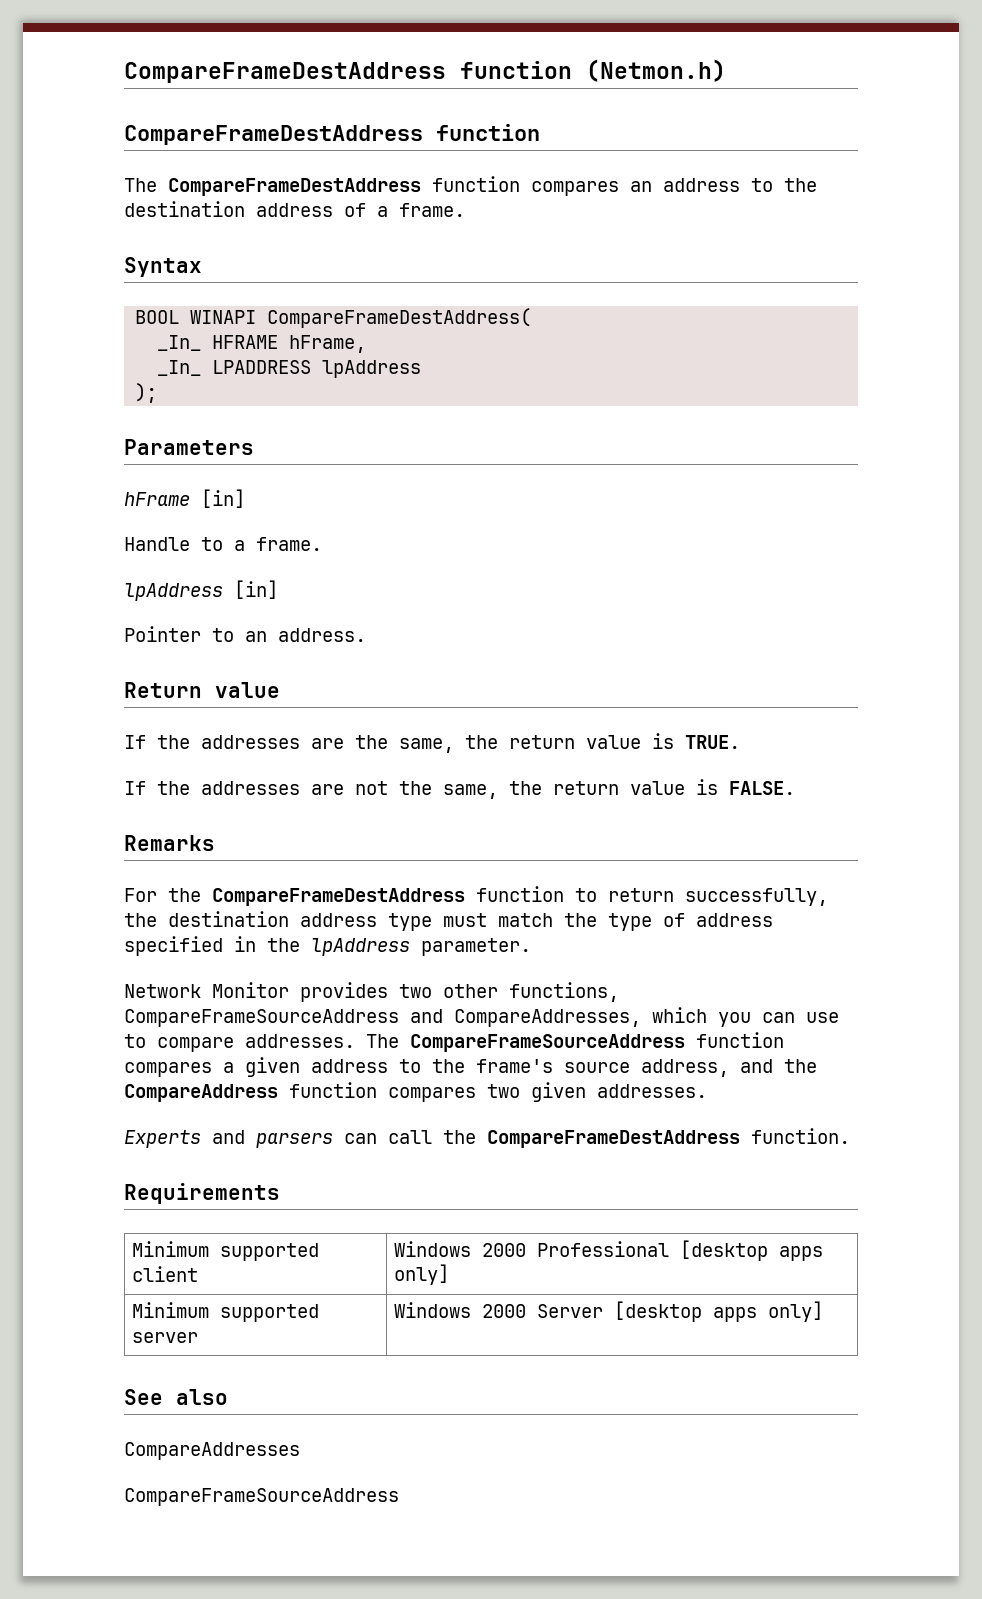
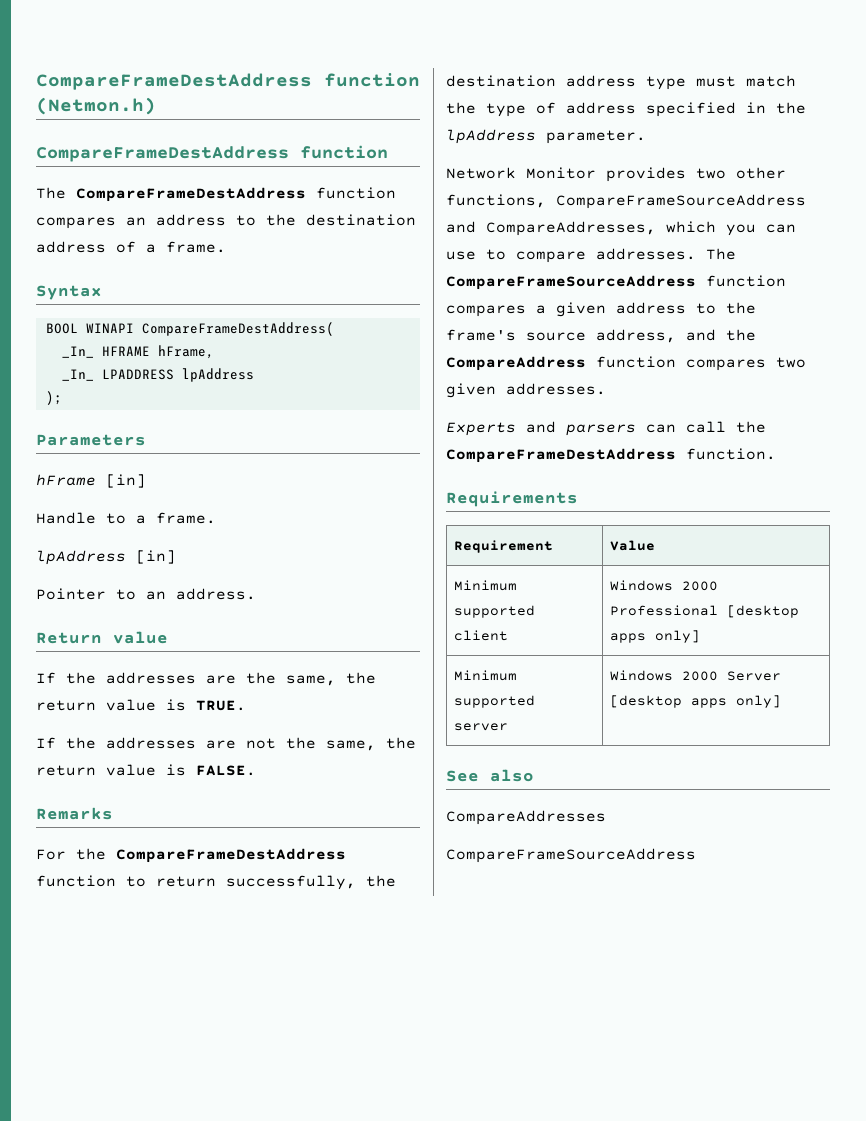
+ Requirement | Value

